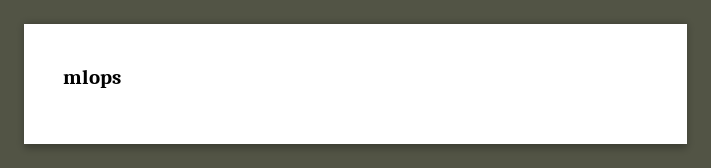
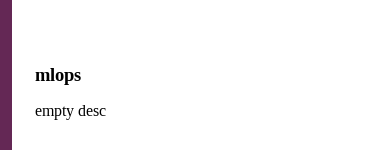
+ empty desc

